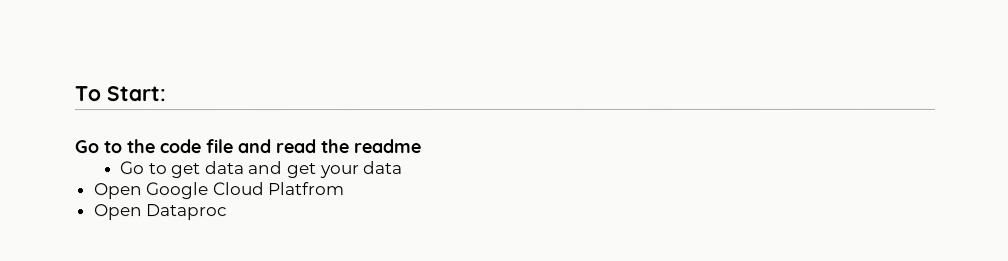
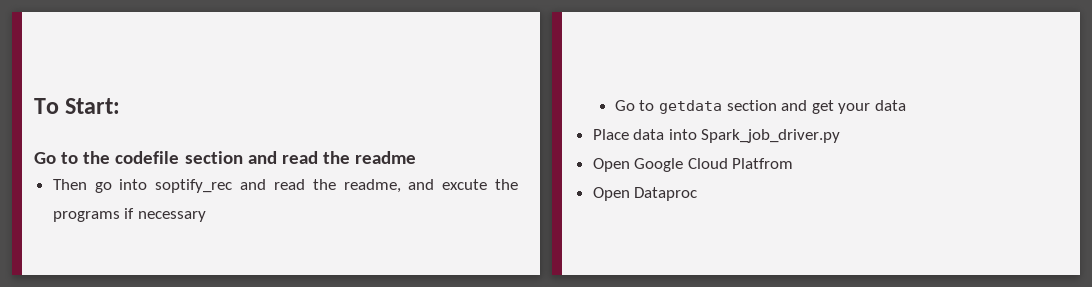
- Go to the code file and read the readme
+ Go to the codefile section and read the readme
- Go to get data and get your data
+ Then go into soptify_rec and read the readme, and excute the programs if necessary
+ Go to getdata section and get your data
+ Place data into Spark_job_driver.py

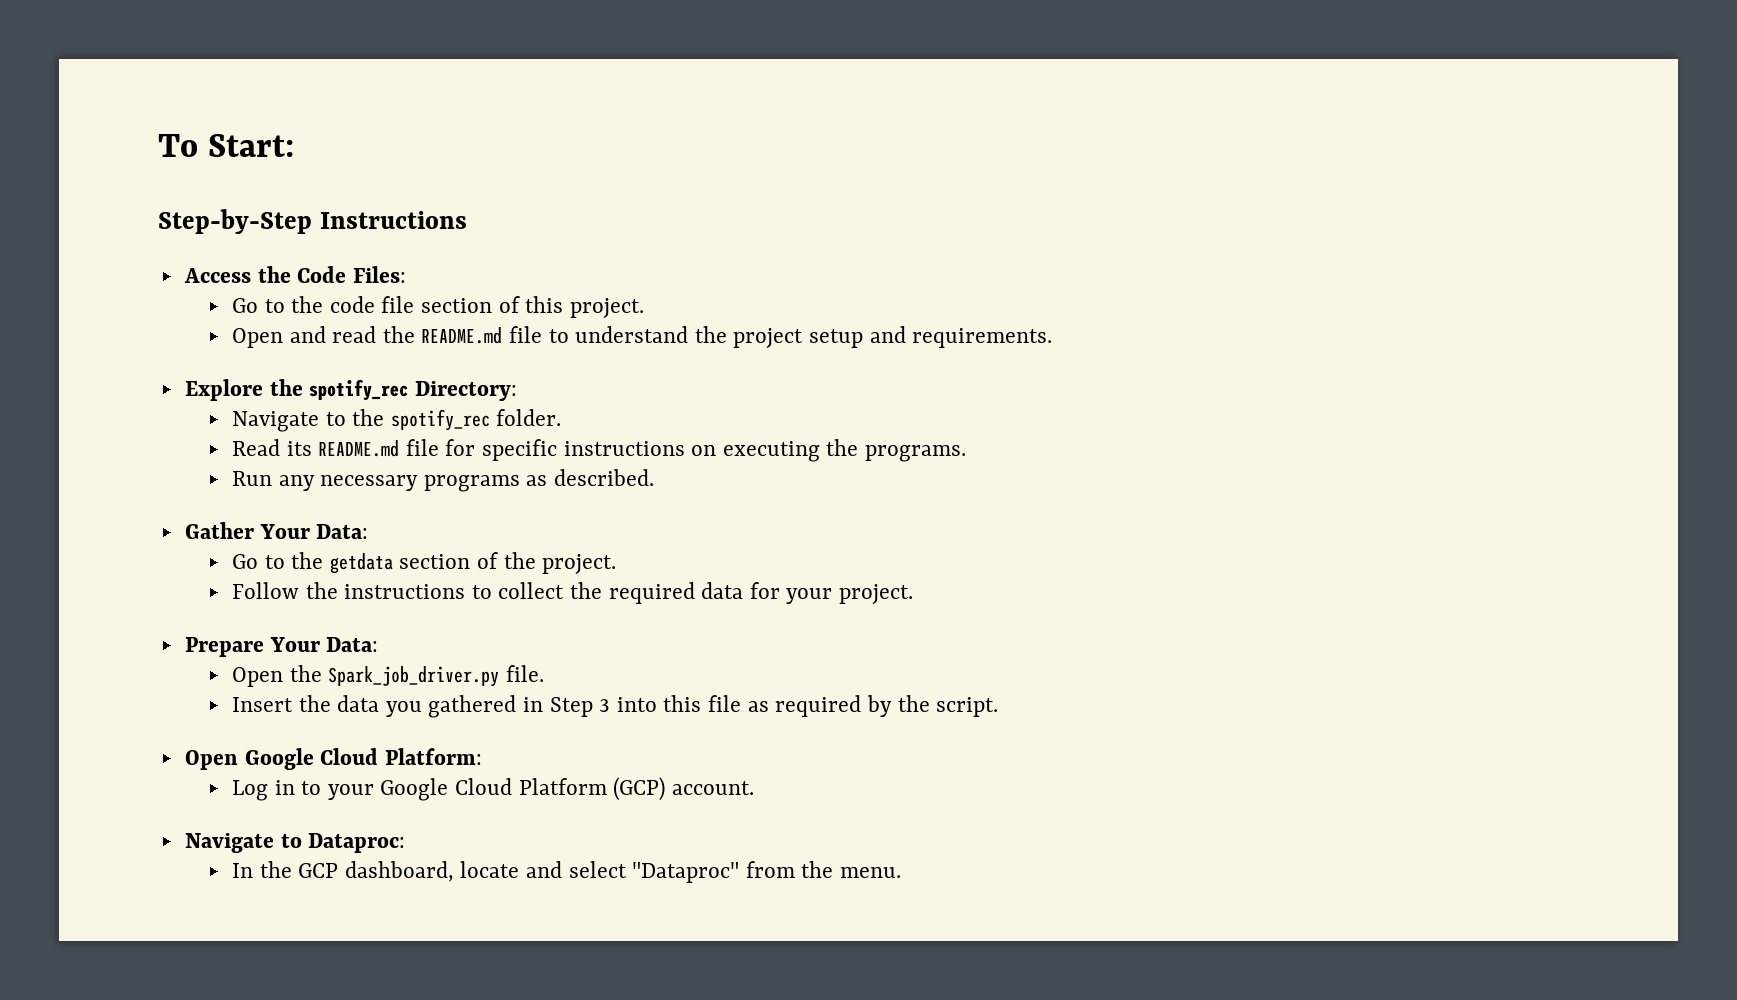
- Go to the codefile section and read the readme
- Then go into soptify_rec and read the readme, and excute the programs if necessary
- Go to getdata section and get your data
- Place data into Spark_job_driver.py
- Open Google Cloud Platfrom
- Open Dataproc
+ Step-by-Step Instructions
+ Access the Code Files:
+ Go to the code file section of this project.
+ Open and read the README.md file to understand the project setup and requirements.
+ Explore the spotify_rec Directory:
+ Navigate to the spotify_rec folder.
+ Read its README.md file for specific instructions on executing the programs.
+ Run any necessary programs as described.
+ Gather Your Data:
+ Go to the getdata section of the project.
+ Follow the instructions to collect the required data for your project.
+ Prepare Your Data:
+ Open the Spark_job_driver.py file.
+ Insert the data you gathered in Step 3 into this file as required by the script.
+ Open Google Cloud Platform:
+ Log in to your Google Cloud Platform (GCP) account.
+ Navigate to Dataproc:
+ In the GCP dashboard, locate and select "Dataproc" from the menu.

